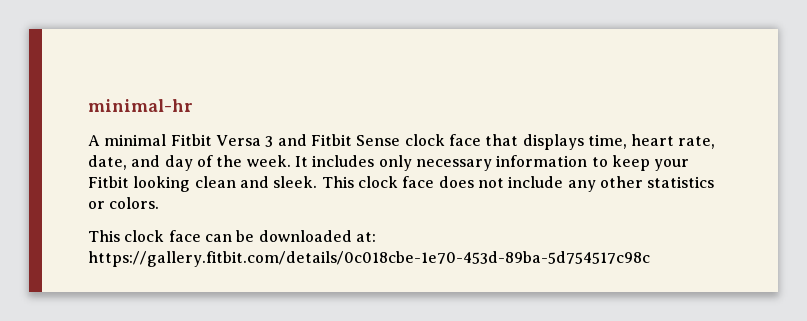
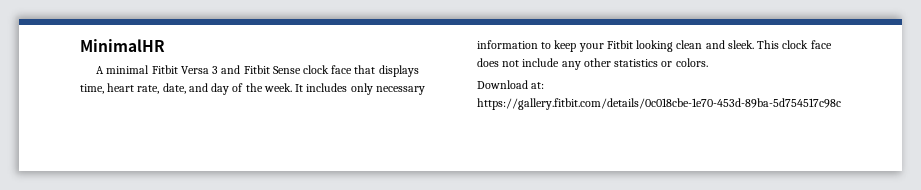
- minimal-hr
+ MinimalHR
- This clock face can be downloaded at: https://gallery.fitbit.com/details/0c018cbe-1e70-453d-89ba-5d754517c98c
+ Download at: https://gallery.fitbit.com/details/0c018cbe-1e70-453d-89ba-5d754517c98c

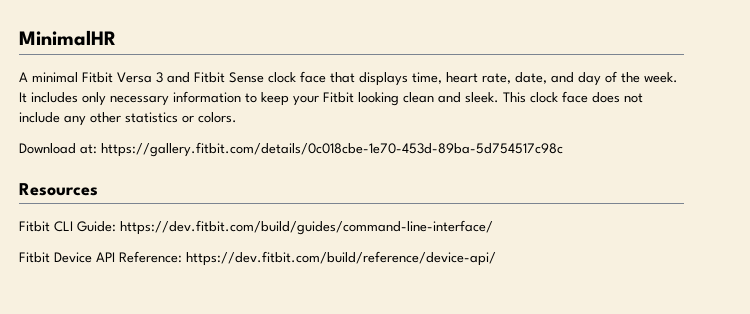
+ Resources
+ Fitbit CLI Guide: https://dev.fitbit.com/build/guides/command-line-interface/
+ Fitbit Device API Reference: https://dev.fitbit.com/build/reference/device-api/

